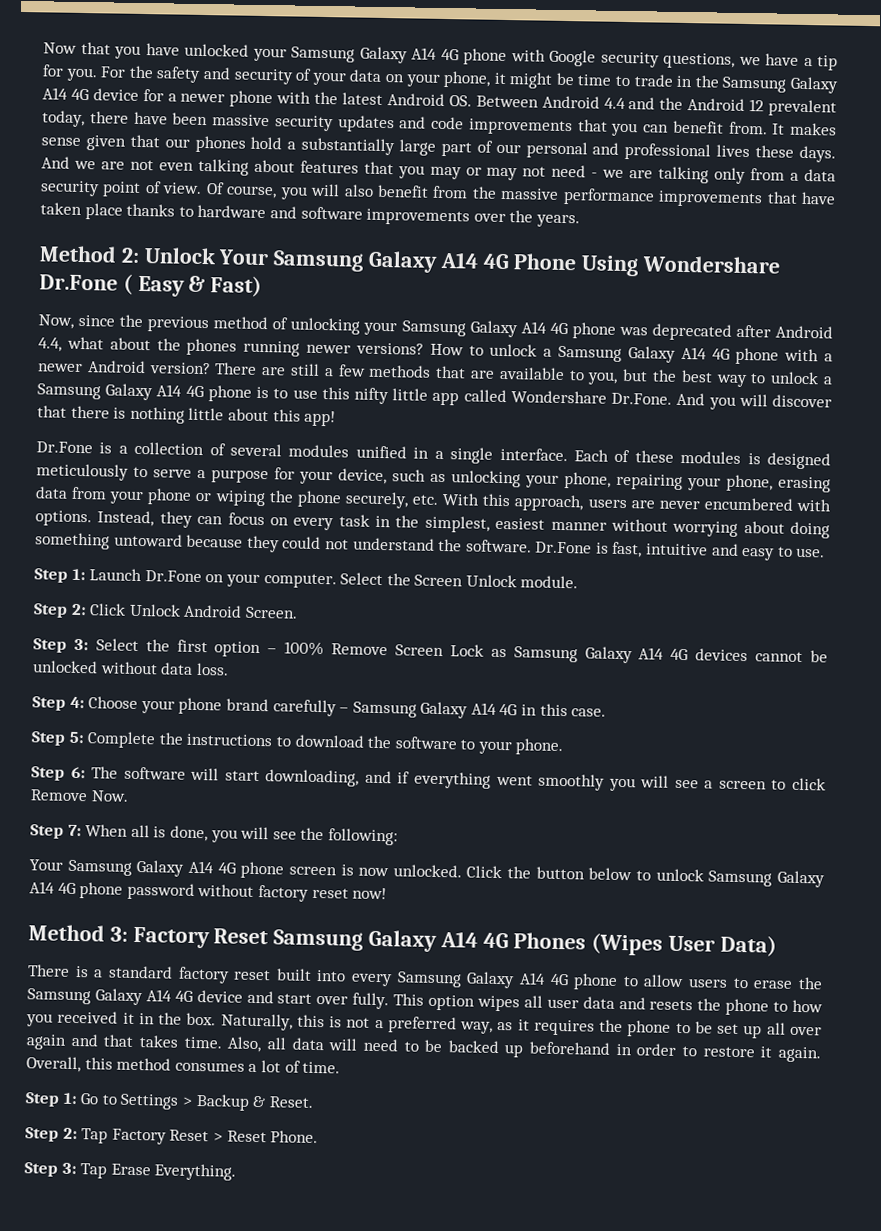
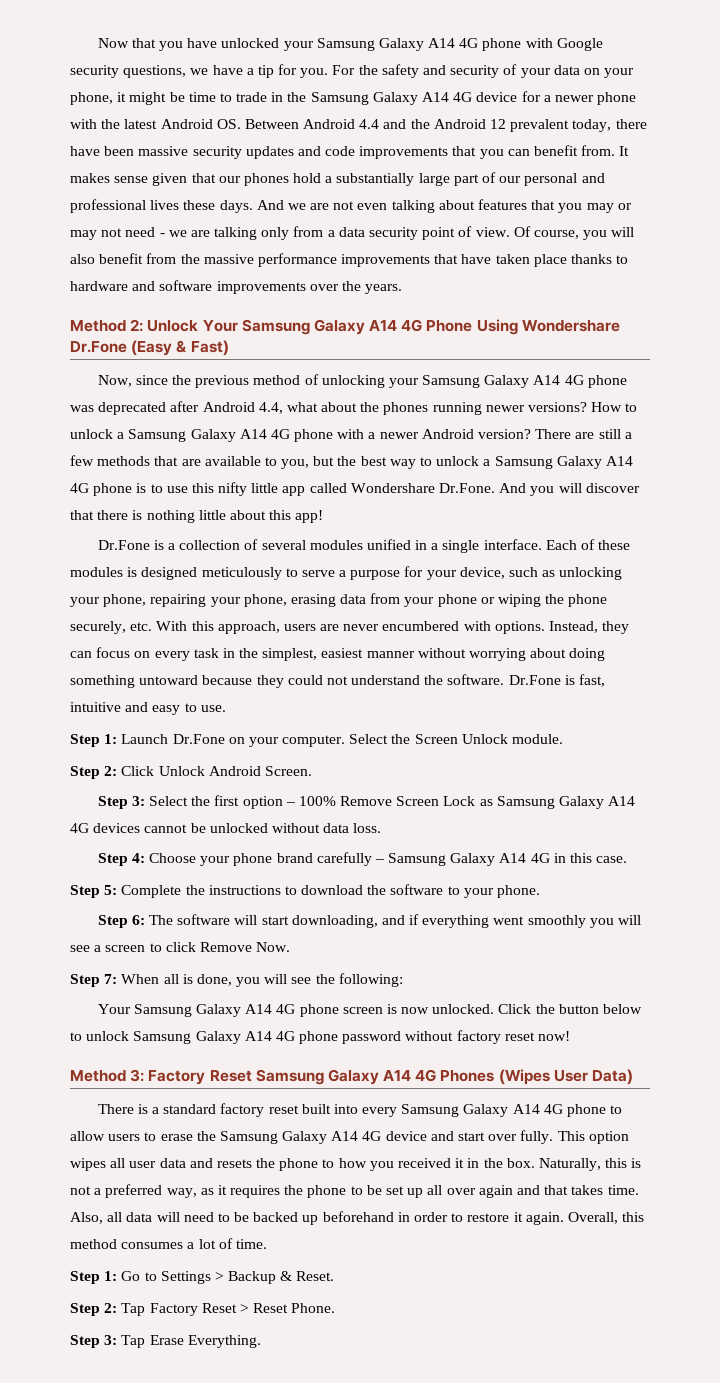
- Method 2: Unlock Your Samsung Galaxy A14 4G Phone Using Wondershare Dr.Fone ( Easy & Fast)
+ Method 2: Unlock Your Samsung Galaxy A14 4G Phone Using Wondershare Dr.Fone (Easy & Fast)

